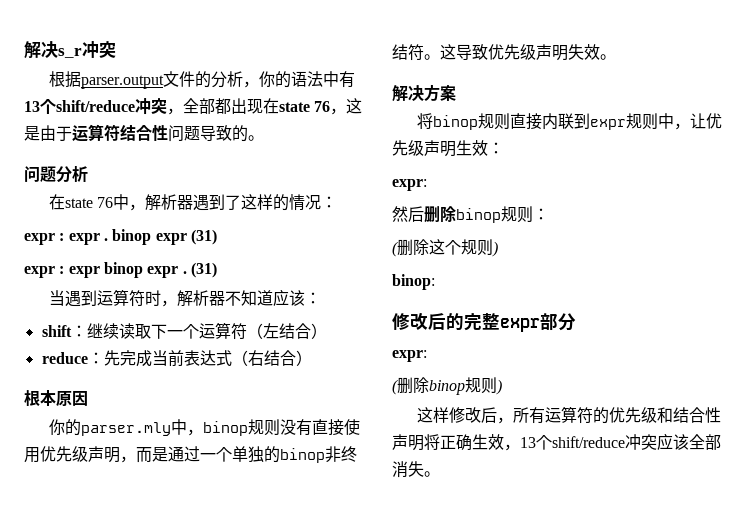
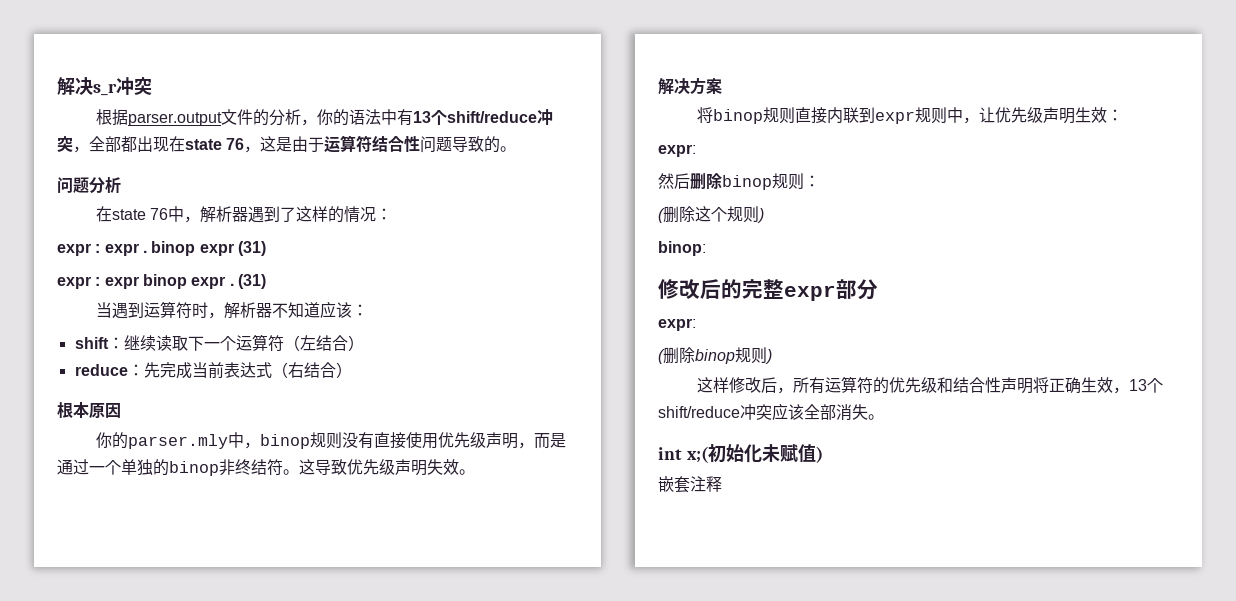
+ int x;(初始化未赋值)
+ 嵌套注释

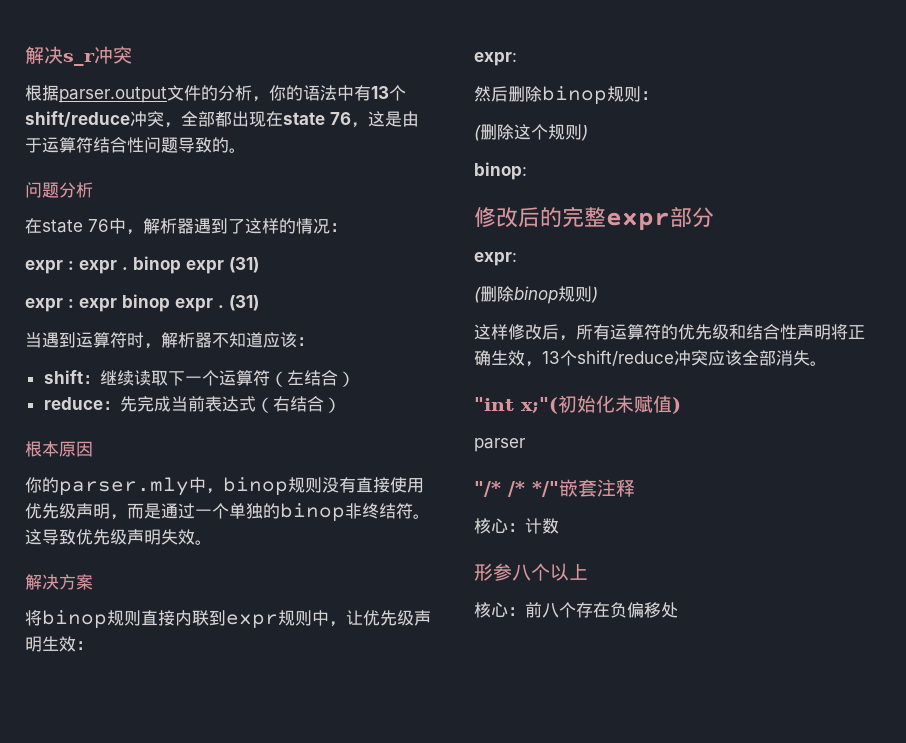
- int x;(初始化未赋值)
+ "int x;"(初始化未赋值)
- 嵌套注释
+ parser
+ "/* /* */"嵌套注释
+ 核心：计数
+ 形参八个以上
+ 核心：前八个存在负偏移处

